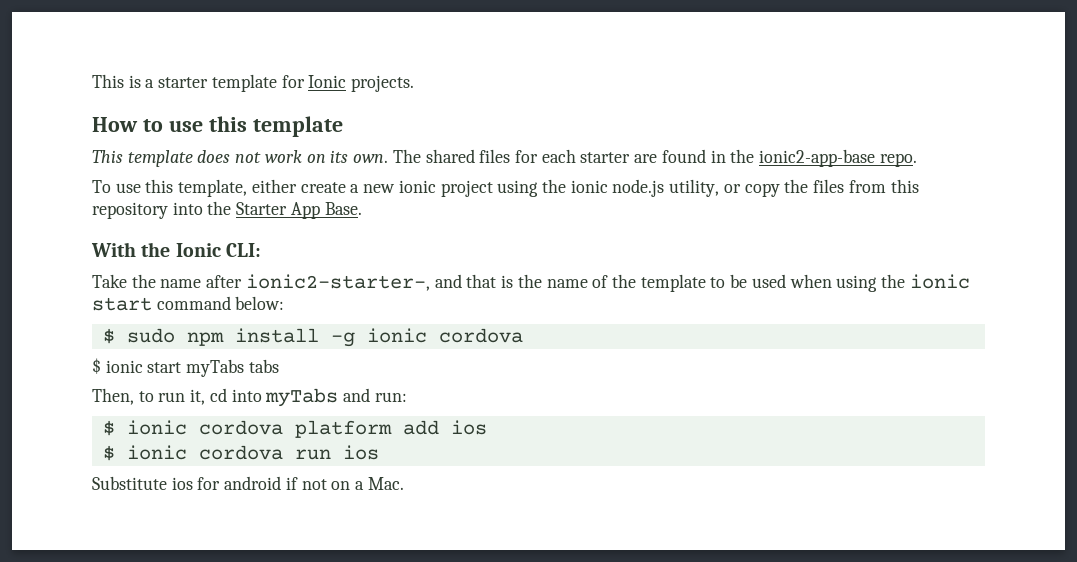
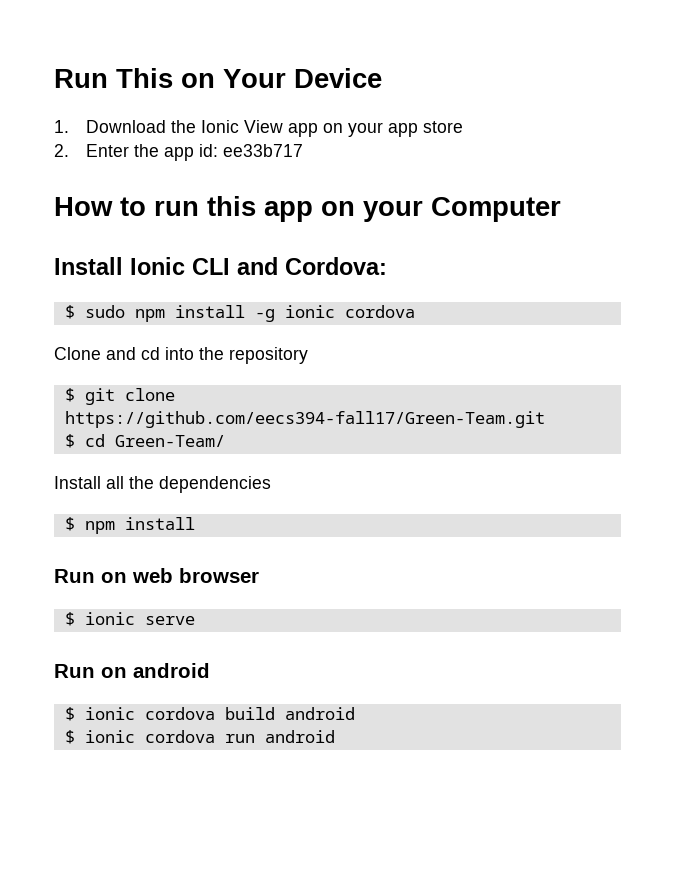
- This is a starter template for Ionic projects.
- How to use this template
- This template does not work on its own. The shared files for each starter are found in the ionic2-app-base repo.
- To use this template, either create a new ionic project using the ionic node.js utility, or copy the files from this repository into the Starter App Base.
- With the Ionic CLI:
- Take the name after ionic2-starter-, and that is the name of the template to be used when using the ionic start command below:
+ Run This on Your Device
+ 1. Download the Ionic View app on your app store
+ 2. Enter the app id: ee33b717
+ How to run this app on your Computer
+ Install Ionic CLI and Cordova:
- $ ionic start myTabs tabs
- Then, to run it, cd into myTabs and run:
- $ ionic cordova platform add ios
+ Clone and cd into the repository
+ $ git clone https://github.com/eecs394-fall17/Green-Team.git
+ $ cd Green-Team/
+ Install all the dependencies
+ $ npm install
+ Run on web browser
+ $ ionic serve
+ Run on android
+ $ ionic cordova build android
- $ ionic cordova run ios
- Substitute ios for android if not on a Mac.
+ $ ionic cordova run android

